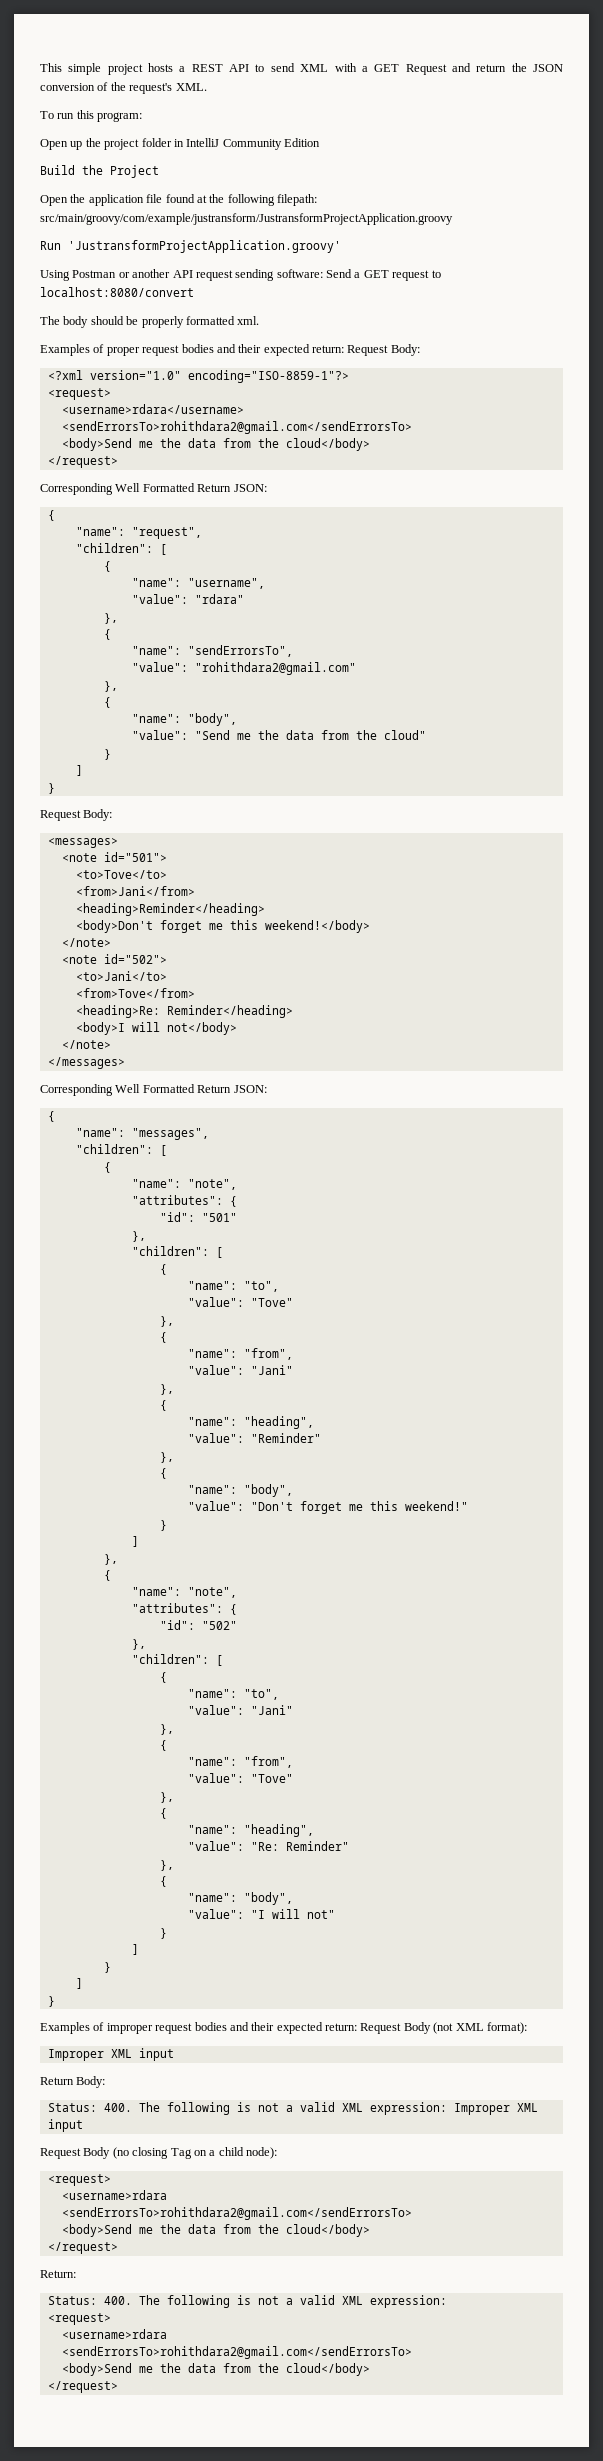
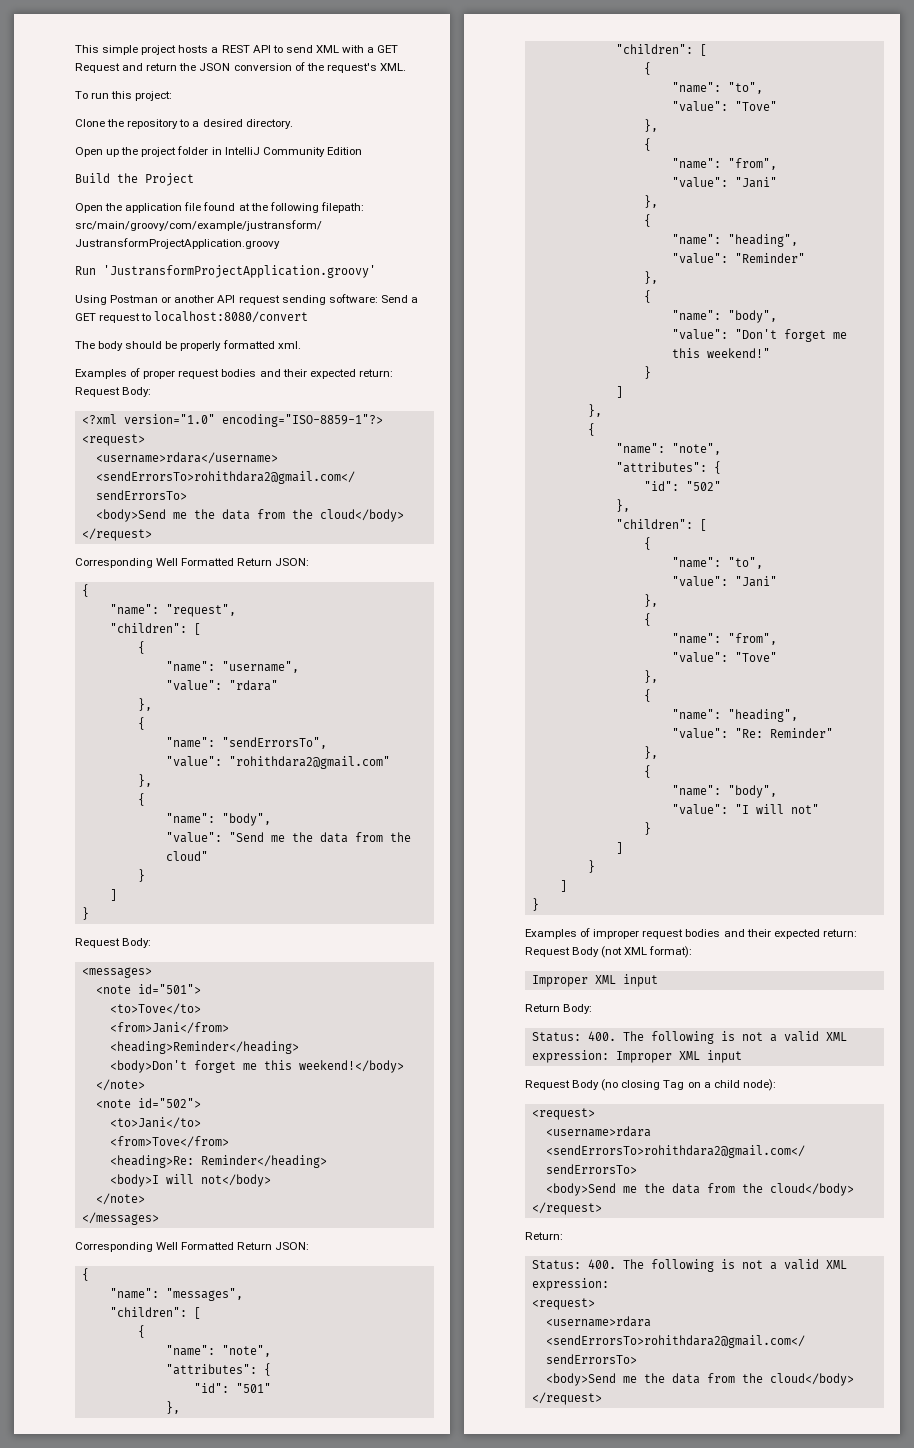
- To run this program:
+ To run this project:
+ Clone the repository to a desired directory.

